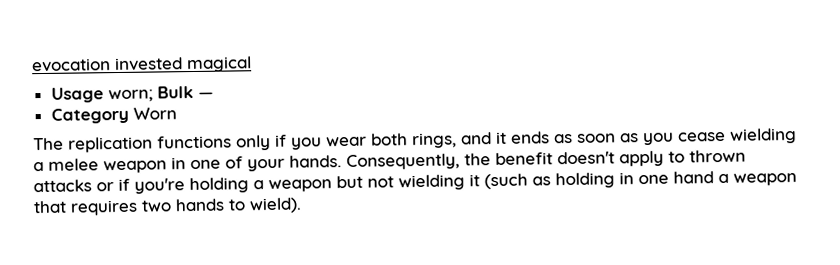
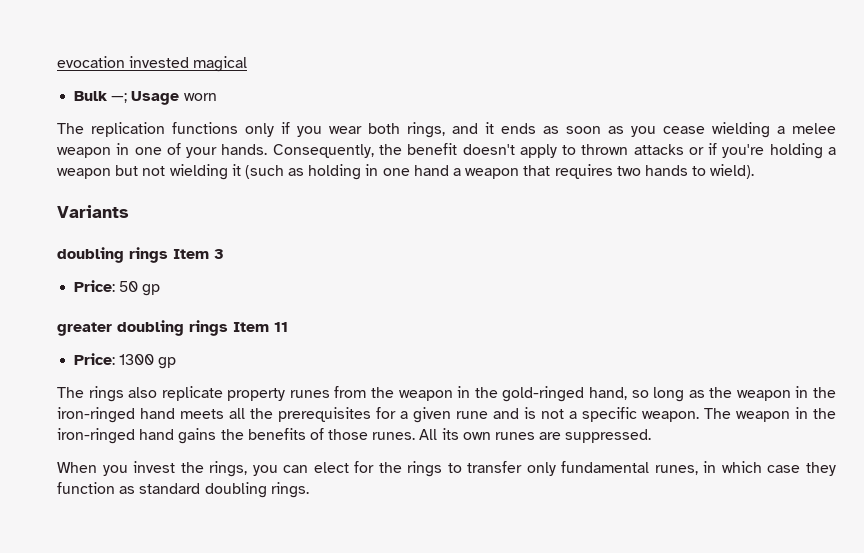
- Usage worn; Bulk —
- Category Worn
+ Bulk —; Usage worn
+ Variants
+ doubling rings Item 3
+ Price: 50 gp
+ greater doubling rings Item 11
+ Price: 1300 gp
+ The rings also replicate property runes from the weapon in the gold-ringed hand, so long as the weapon in the iron-ringed hand meets all the prerequisites for a given rune and is not a specific weapon. The weapon in the iron-ringed hand gains the benefits of those runes. All its own runes are suppressed.
+ When you invest the rings, you can elect for the rings to transfer only fundamental runes, in which case they function as standard doubling rings.

